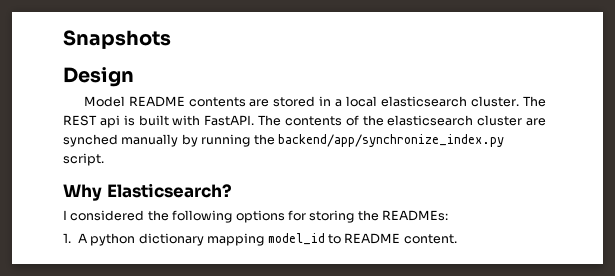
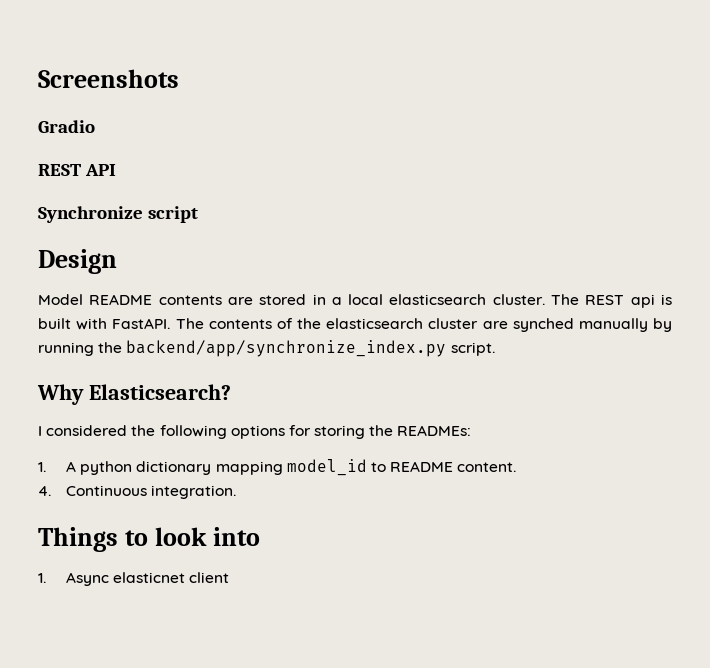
- Snapshots
+ Screenshots
+ Gradio
+ REST API
+ Synchronize script
+ 4. Continuous integration.
+ Things to look into
+ 1. Async elasticnet client

